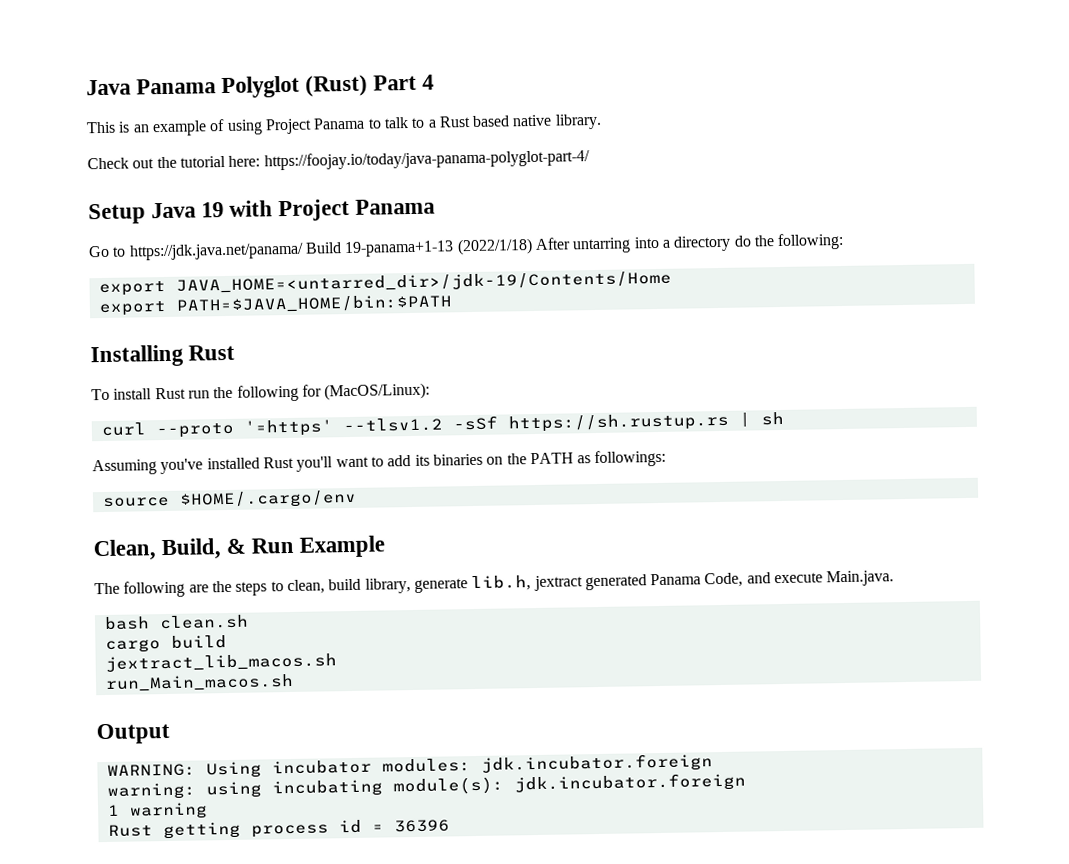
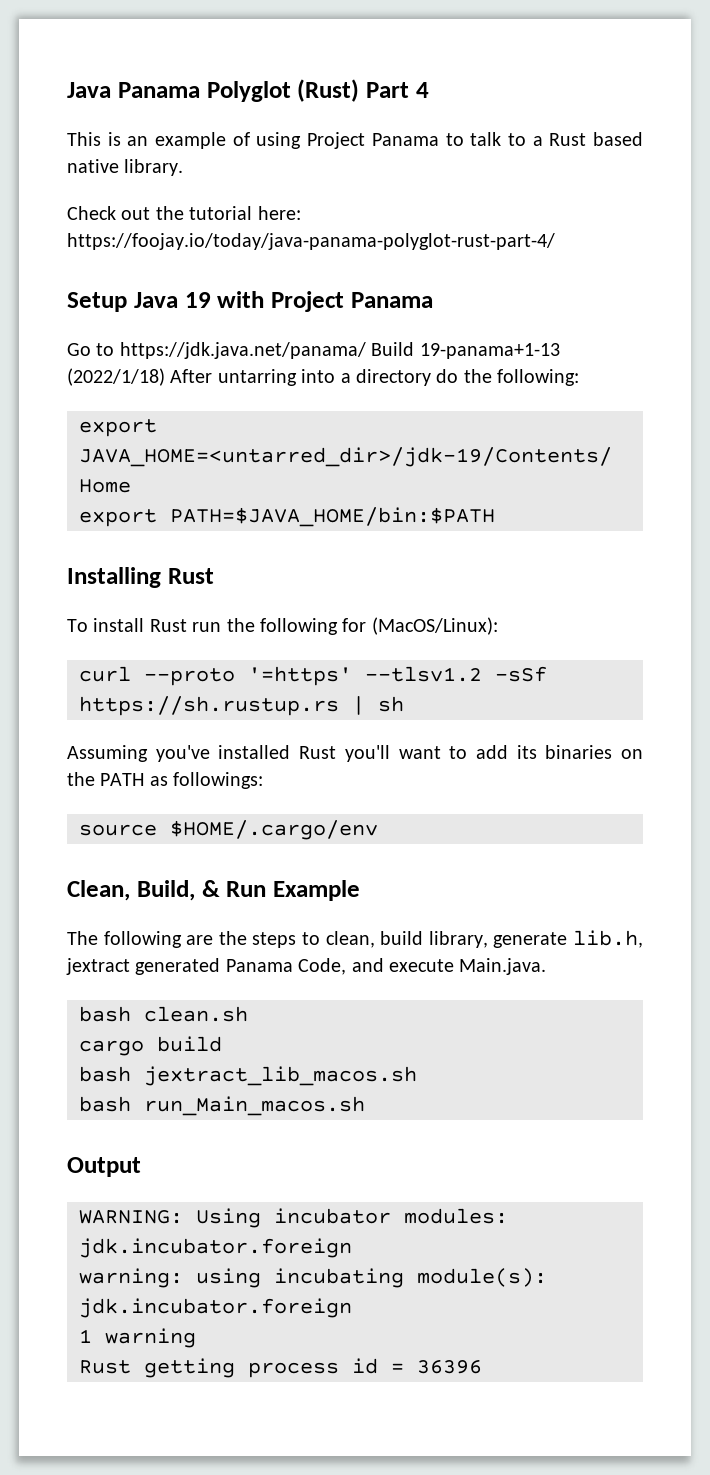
- Check out the tutorial here: https://foojay.io/today/java-panama-polyglot-part-4/
+ Check out the tutorial here: https://foojay.io/today/java-panama-polyglot-rust-part-4/
- jextract_lib_macos.sh
+ bash jextract_lib_macos.sh
- run_Main_macos.sh
+ bash run_Main_macos.sh

